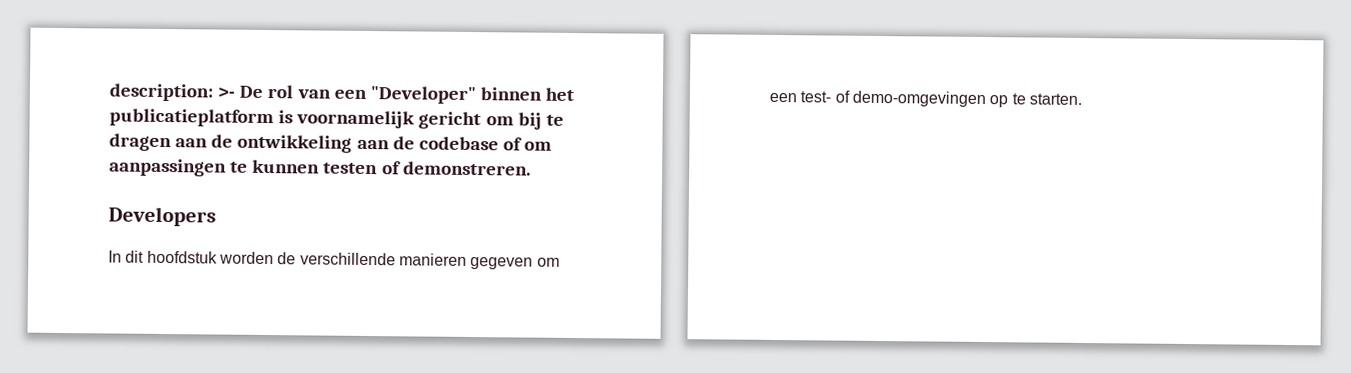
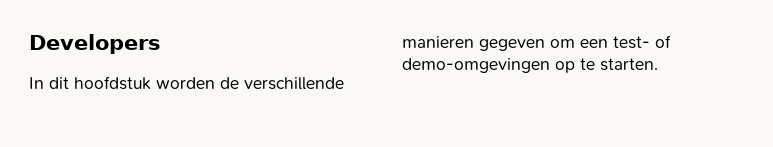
- description: >- De rol van een "Developer" binnen het publicatieplatform is voornamelijk gericht om bij te dragen aan de ontwikkeling aan de codebase of om aanpassingen te kunnen testen of demonstreren.

